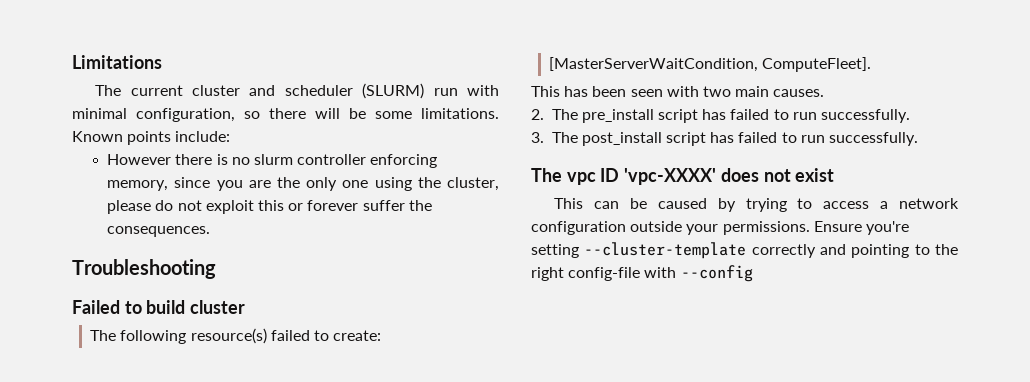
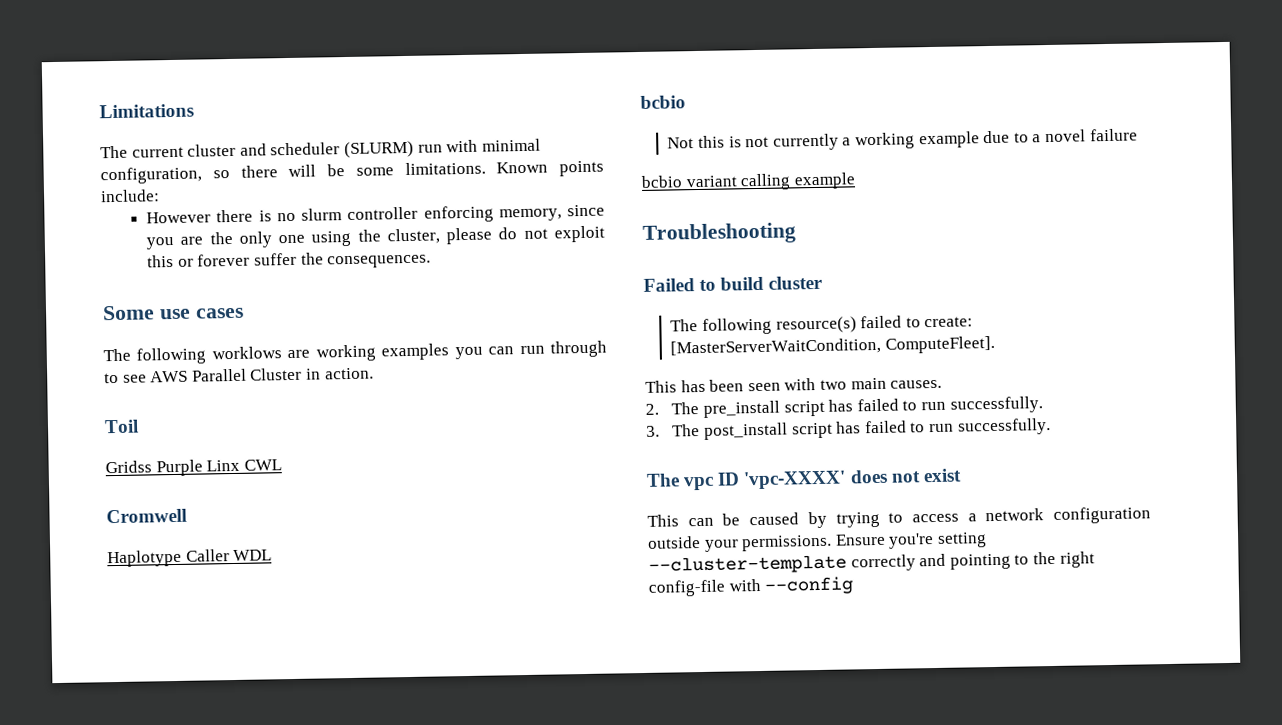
+ Some use cases
+ The following worklows are working examples you can run through to see AWS Parallel Cluster in action.
+ Toil
+ Gridss Purple Linx CWL
+ Cromwell
+ Haplotype Caller WDL
+ bcbio
+ Not this is not currently a working example due to a novel failure
+ bcbio variant calling example

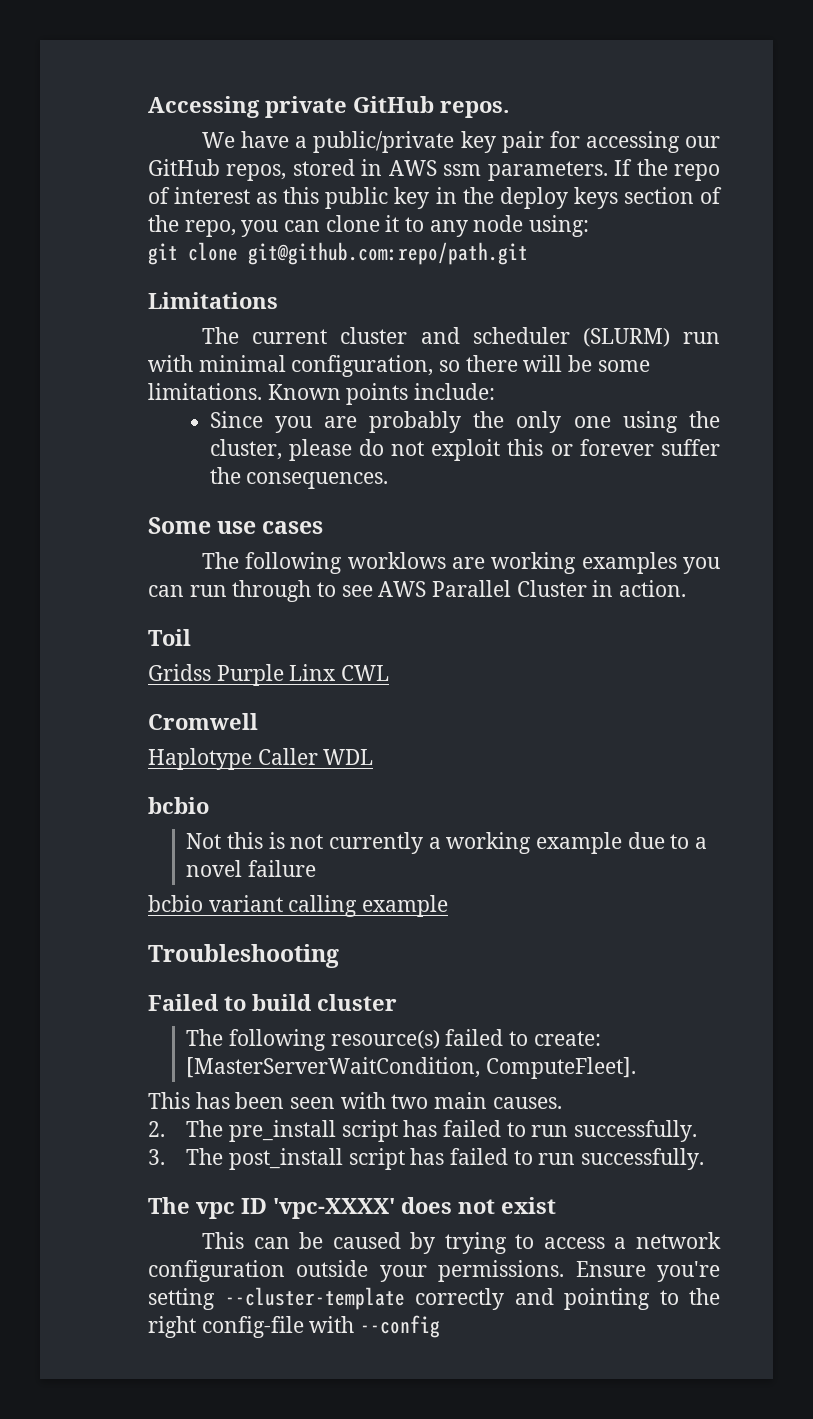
+ Accessing private GitHub repos.
+ We have a public/private key pair for accessing our GitHub repos, stored in AWS ssm parameters. If the repo of interest as this public key in the deploy keys section of the repo, you can clone it to any node using:
+ git clone git@github.com:repo/path.git
- However there is no slurm controller enforcing memory, since you are the only one using the cluster, please do not exploit this or forever suffer the consequences.
+ Since you are probably the only one using the cluster, please do not exploit this or forever suffer the consequences.

